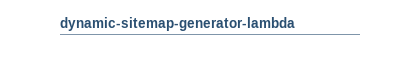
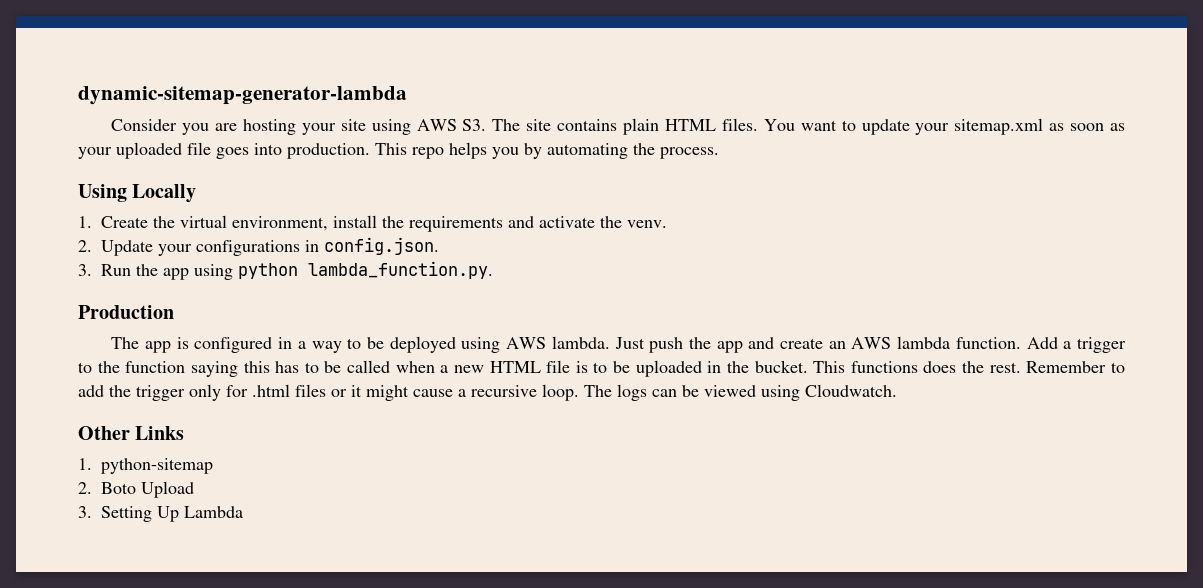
+ Consider you are hosting your site using AWS S3. The site contains plain HTML files. You want to update your sitemap.xml as soon as your uploaded file goes into production. This repo helps you by automating the process.
+ Using Locally
+ 1. Create the virtual environment, install the requirements and activate the venv.
+ 2. Update your configurations in config.json.
+ 3. Run the app using python lambda_function.py.
+ Production
+ The app is configured in a way to be deployed using AWS lambda. Just push the app and create an AWS lambda function. Add a trigger to the function saying this has to be called when a new HTML file is to be uploaded in the bucket. This functions does the rest. Remember to add the trigger only for .html files or it might cause a recursive loop. The logs can be viewed using Cloudwatch.
+ Other Links
+ 1. python-sitemap
+ 2. Boto Upload
+ 3. Setting Up Lambda

